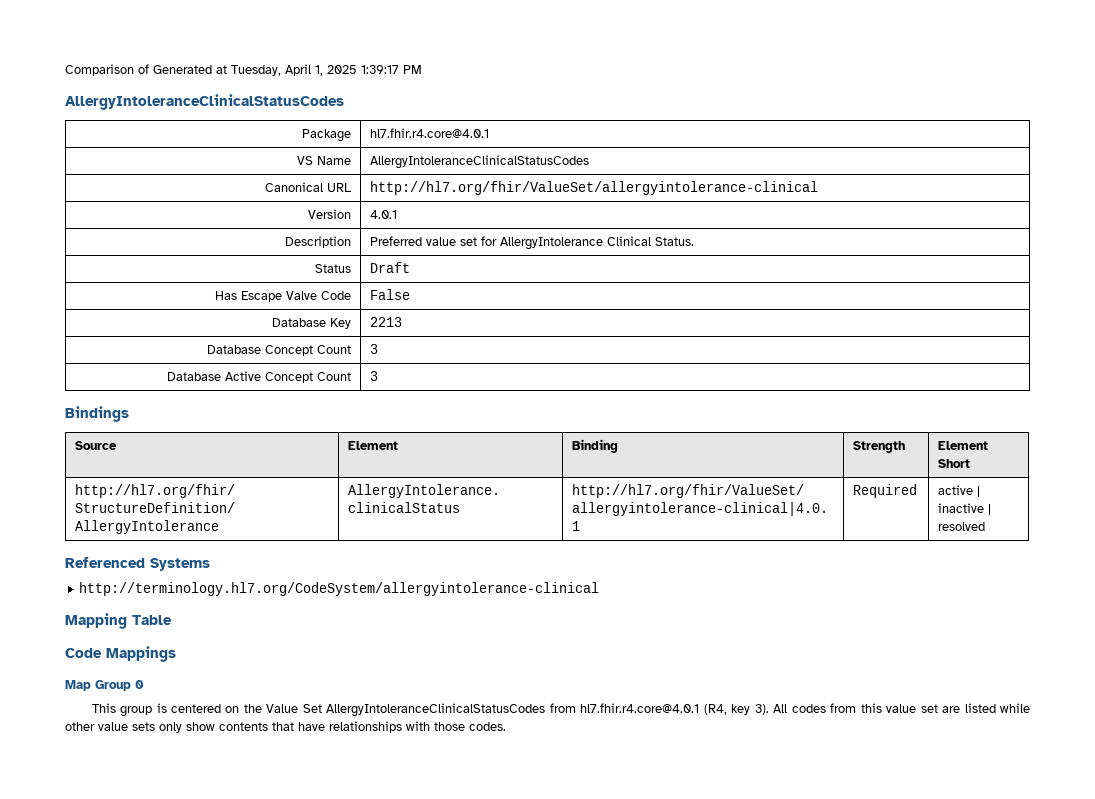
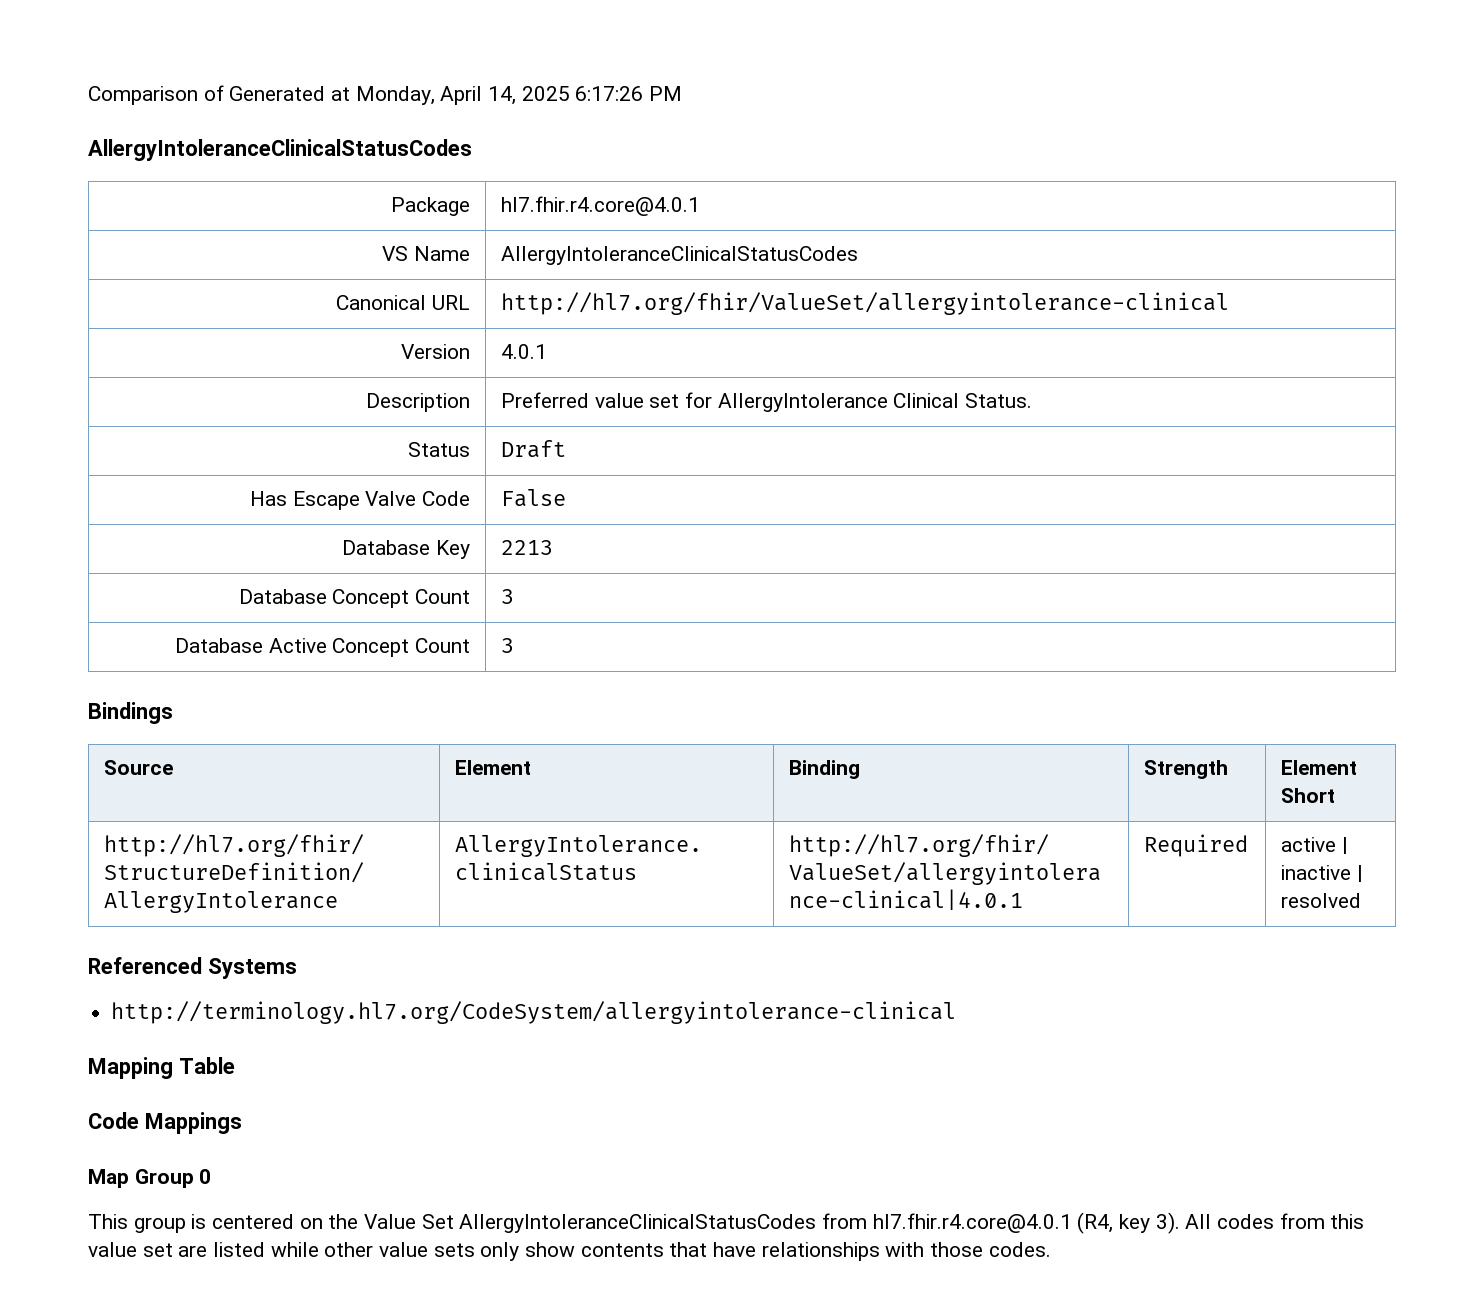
- Comparison of Generated at Tuesday, April 1, 2025 1:39:17 PM
+ Comparison of Generated at Monday, April 14, 2025 6:17:26 PM

